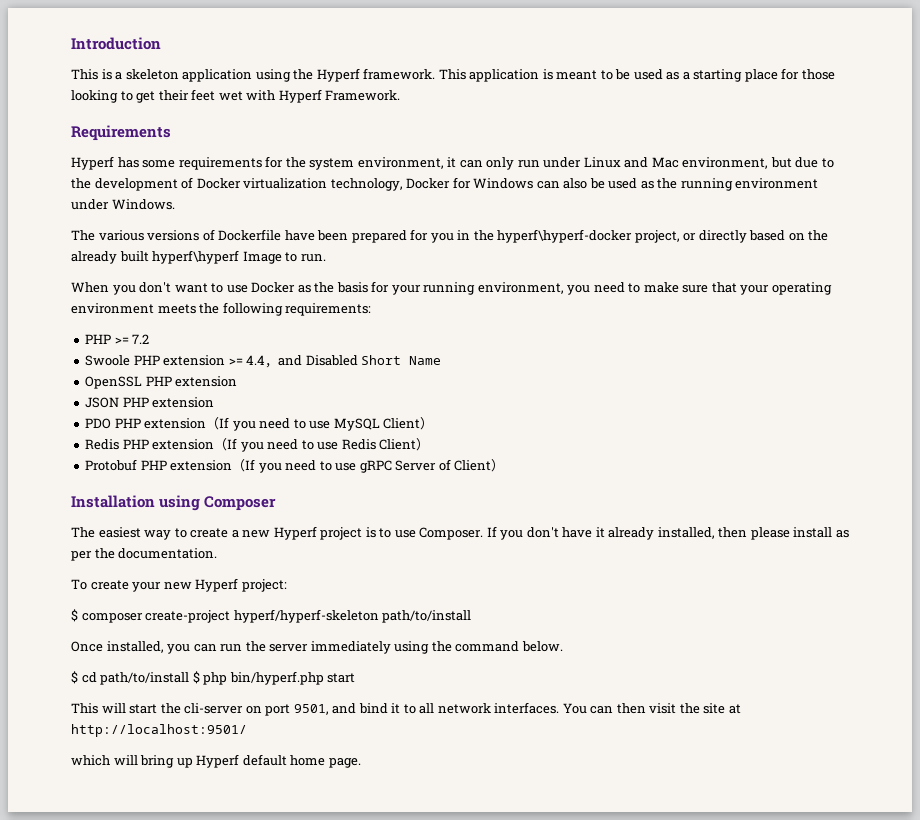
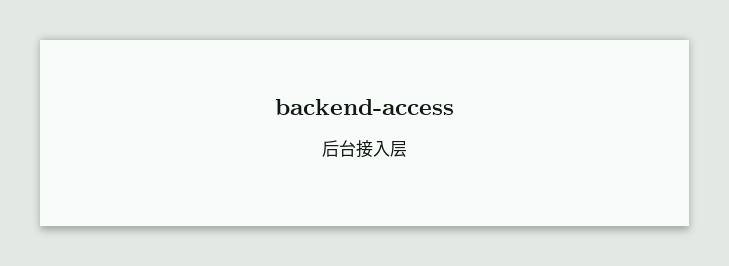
- Introduction
- This is a skeleton application using the Hyperf framework. This application is meant to be used as a starting place for those looking to get their feet wet with Hyperf Framework.
- Requirements
- Hyperf has some requirements for the system environment, it can only run under Linux and Mac environment, but due to the development of Docker virtualization technology, Docker for Windows can also be used as the running environment under Windows.
- The various versions of Dockerfile have been prepared for you in the hyperf\hyperf-docker project, or directly based on the already built hyperf\hyperf Image to run.
- When you don't want to use Docker as the basis for your running environment, you need to make sure that your operating environment meets the following requirements:
- PHP >= 7.2
- Swoole PHP extension >= 4.4，and Disabled Short Name
- OpenSSL PHP extension
- JSON PHP extension
- PDO PHP extension（If you need to use MySQL Client）
- Redis PHP extension（If you need to use Redis Client）
- Protobuf PHP extension（If you need to use gRPC Server of Client）
- Installation using Composer
- The easiest way to create a new Hyperf project is to use Composer. If you don't have it already installed, then please install as per the documentation.
- To create your new Hyperf project:
- $ composer create-project hyperf/hyperf-skeleton path/to/install
- Once installed, you can run the server immediately using the command below.
- $ cd path/to/install $ php bin/hyperf.php start
- This will start the cli-server on port 9501, and bind it to all network interfaces. You can then visit the site at http://localhost:9501/
- which will bring up Hyperf default home page.
+ backend-access
+ 后台接入层

